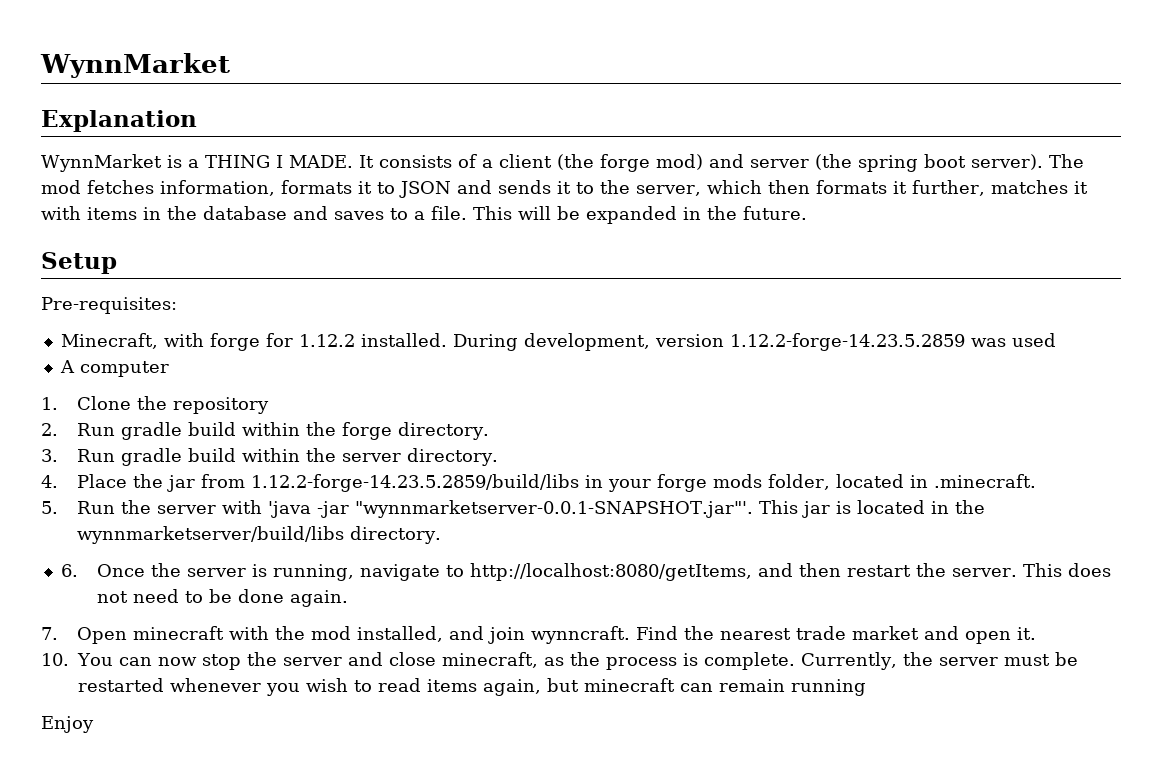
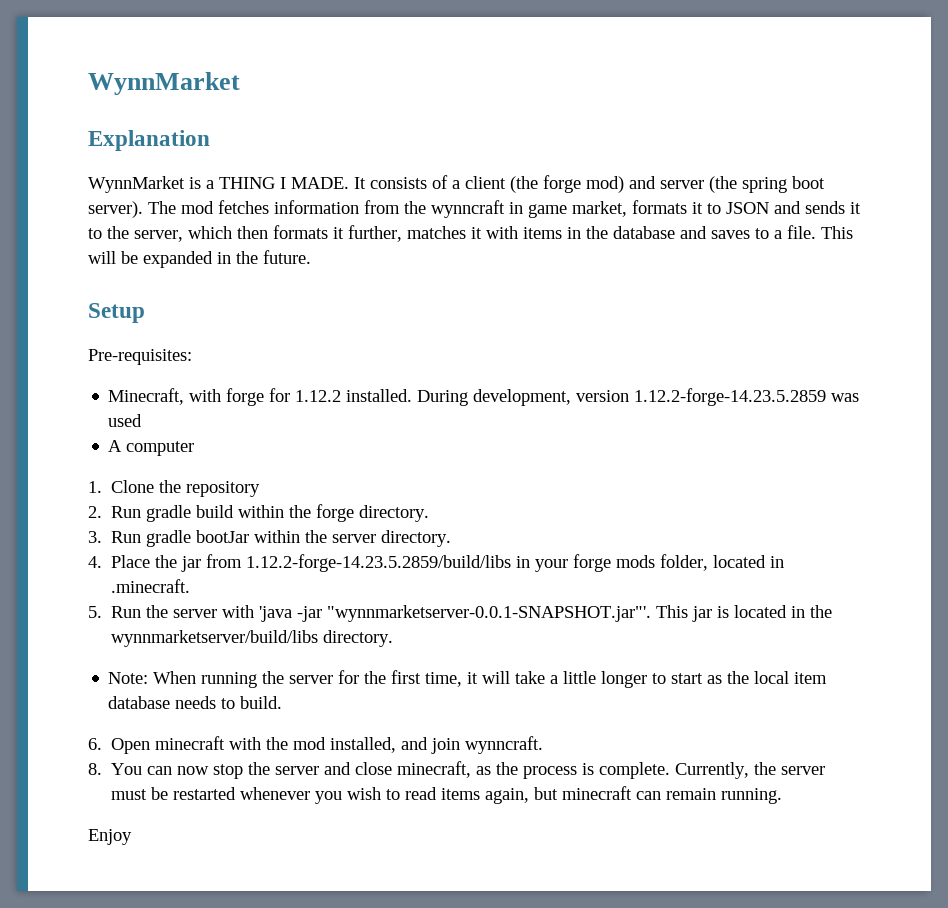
- The mod fetches information, formats it to JSON and sends it to the server, which then formats it further, matches it with items in the database and saves to a file.
+ The mod fetches information from the wynncraft in game market, formats it to JSON and sends it to the server, which then formats it further, matches it with items in the database and saves to a file.
- 3. Run gradle build within the server directory.
+ 3. Run gradle bootJar within the server directory.
- 6. Once the server is running, navigate to http://localhost:8080/getItems, and then restart the server. This does not need to be done again.
- 7. Open minecraft with the mod installed, and join wynncraft. Find the nearest trade market and open it.
- 10. You can now stop the server and close minecraft, as the process is complete.
+ Note: When running the server for the first time, it will take a little longer to start as the local item database needs to build.
+ 6. Open minecraft with the mod installed, and join wynncraft.
+ 8. You can now stop the server and close minecraft, as the process is complete.
- Currently, the server must be restarted whenever you wish to read items again, but minecraft can remain running
+ Currently, the server must be restarted whenever you wish to read items again, but minecraft can remain running.

